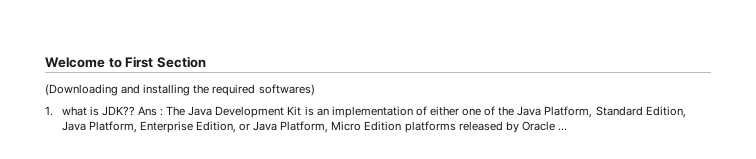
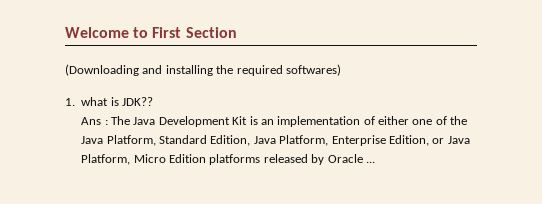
- 1. what is JDK?? Ans : The Java Development Kit is an implementation of either one of the Java Platform, Standard Edition, Java Platform, Enterprise Edition, or Java Platform, Micro Edition platforms released by Oracle ...
+ 1. what is JDK??
+ Ans : The Java Development Kit is an implementation of either one of the Java Platform, Standard Edition, Java Platform, Enterprise Edition, or Java Platform, Micro Edition platforms released by Oracle ...

